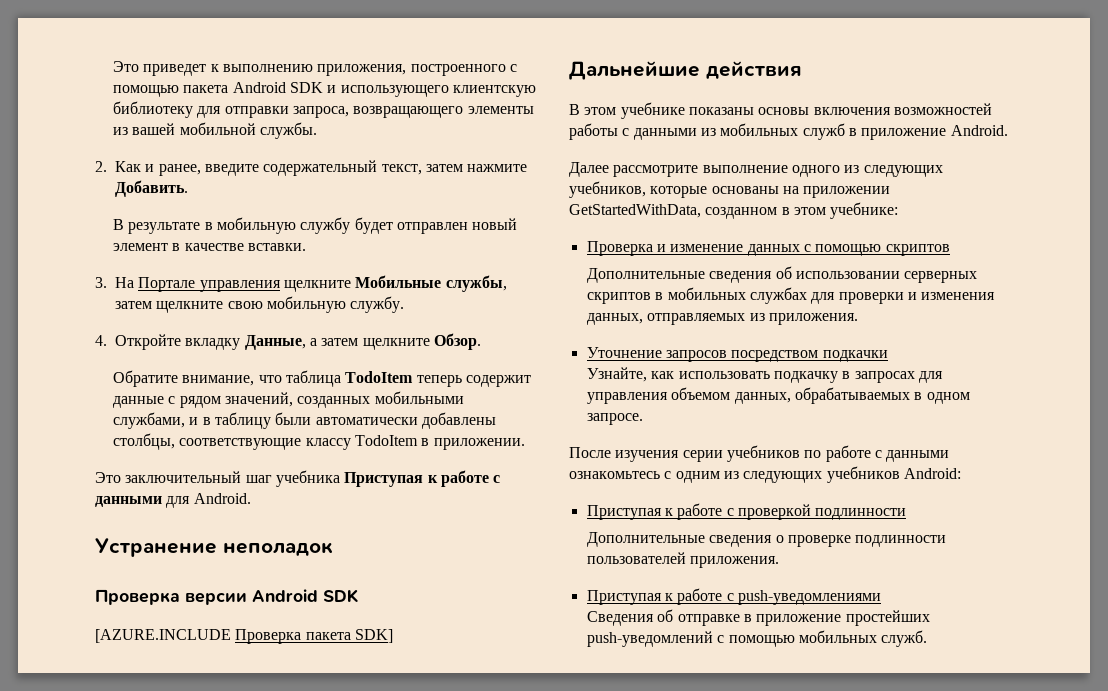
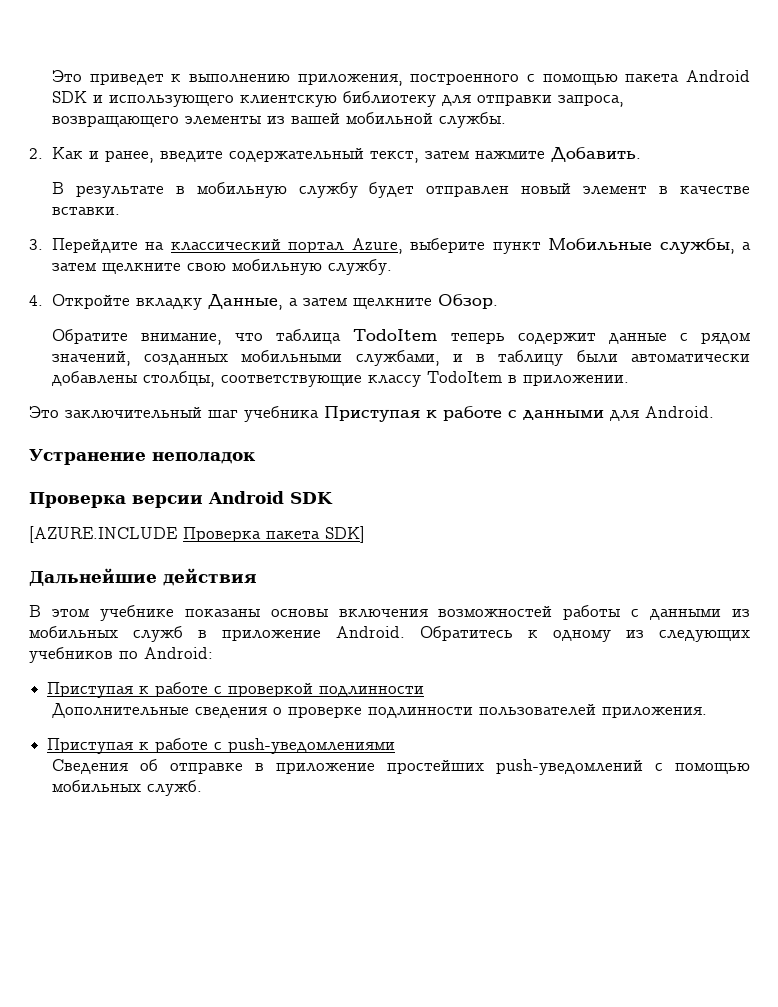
- 3. На Портале управления щелкните Мобильные службы, затем щелкните свою мобильную службу.
+ 3. Перейдите на классический портал Azure, выберите пункт Мобильные службы, а затем щелкните свою мобильную службу.
- В этом учебнике показаны основы включения возможностей работы с данными из мобильных служб в приложение Android.
- Далее рассмотрите выполнение одного из следующих учебников, которые основаны на приложении GetStartedWithData, созданном в этом учебнике:
- Проверка и изменение данных с помощью скриптов
- Дополнительные сведения об использовании серверных скриптов в мобильных службах для проверки и изменения данных, отправляемых из приложения.
- Уточнение запросов посредством подкачки
- Узнайте, как использовать подкачку в запросах для управления объемом данных, обрабатываемых в одном запросе.
- После изучения серии учебников по работе с данными ознакомьтесь с одним из следующих учебников Android:
+ В этом учебнике показаны основы включения возможностей работы с данными из мобильных служб в приложение Android. Обратитесь к одному из следующих учебников по Android:

